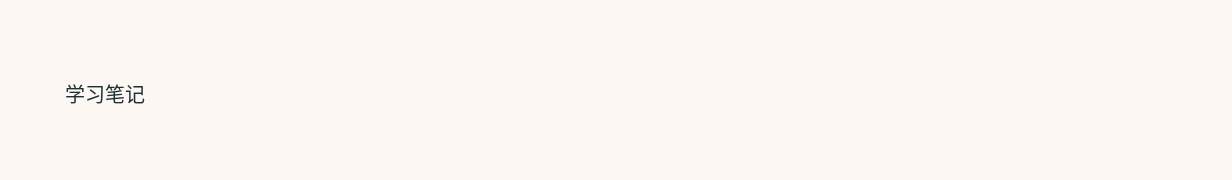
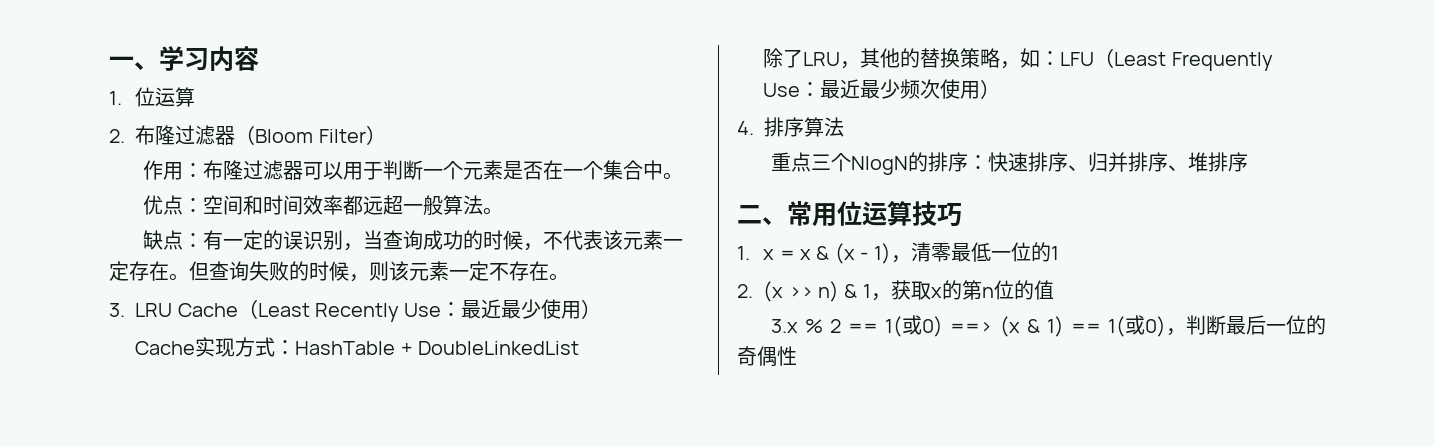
- 学习笔记
+ 一、学习内容
+ 1.位运算
+ 2.布隆过滤器（Bloom Filter）
+ 作用：布隆过滤器可以用于判断一个元素是否在一个集合中。
+ 优点：空间和时间效率都远超一般算法。
+ 缺点：有一定的误识别，当查询成功的时候，不代表该元素一定存在。但查询失败的时候，则该元素一定不存在。
+ 3. LRU Cache（Least Recently Use：最近最少使用）
+ Cache实现方式：HashTable + DoubleLinkedList
+ 除了LRU，其他的替换策略，如：LFU（Least Frequently Use：最近最少频次使用）
+ 4.排序算法
+ 重点三个NlogN的排序：快速排序、归并排序、堆排序
+ 二、常用位运算技巧
+ 1. x = x & (x - 1)，清零最低一位的1
+ 2. (x >> n) & 1，获取x的第n位的值
+ 3.x % 2 == 1(或0) ==> (x & 1) == 1(或0)，判断最后一位的奇偶性

